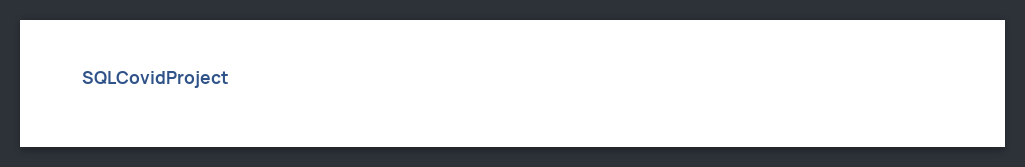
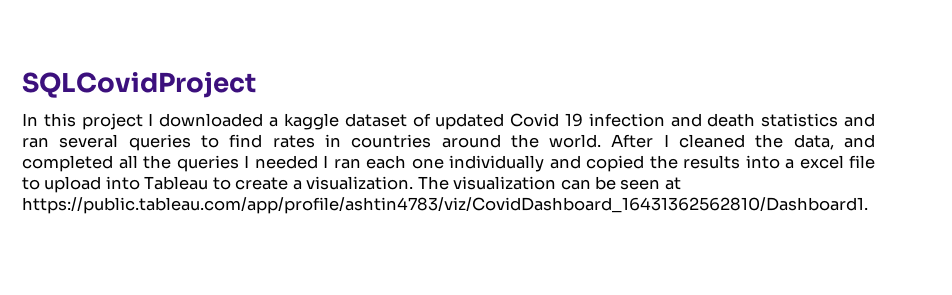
+ In this project I downloaded a kaggle dataset of updated Covid 19 infection and death statistics and ran several queries to find rates in countries around the world. After I cleaned the data, and completed all the queries I needed I ran each one individually and copied the results into a excel file to upload into Tableau to create a visualization. The visualization can be seen at https://public.tableau.com/app/profile/ashtin4783/viz/CovidDashboard_16431362562810/Dashboard1.

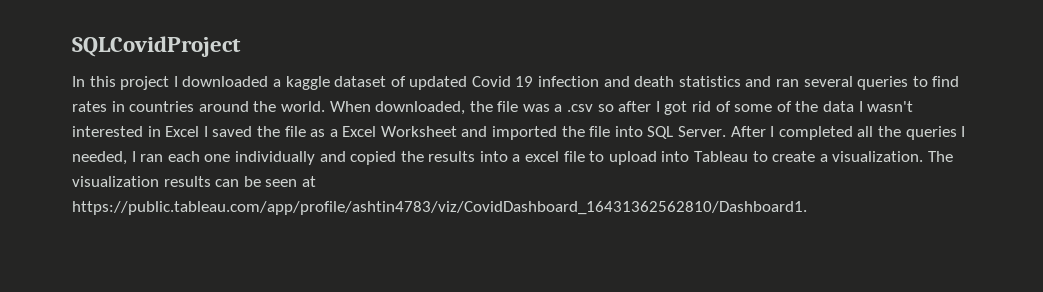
- After I cleaned the data, and completed all the queries I needed I ran each one individually and copied the results into a excel file to upload into Tableau to create a visualization.
+ When downloaded, the file was a .csv so after I got rid of some of the data I wasn't interested in Excel I saved the file as a Excel Worksheet and imported the file into SQL Server. After I completed all the queries I needed, I ran each one individually and copied the results into a excel file to upload into Tableau to create a visualization.
- The visualization can be seen at https://public.tableau.com/app/profile/ashtin4783/viz/CovidDashboard_16431362562810/Dashboard1.
+ The visualization results can be seen at https://public.tableau.com/app/profile/ashtin4783/viz/CovidDashboard_16431362562810/Dashboard1.

